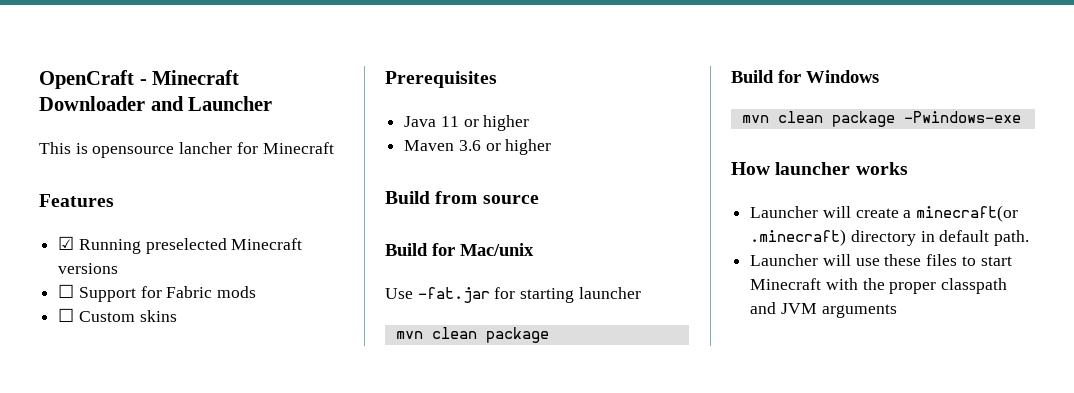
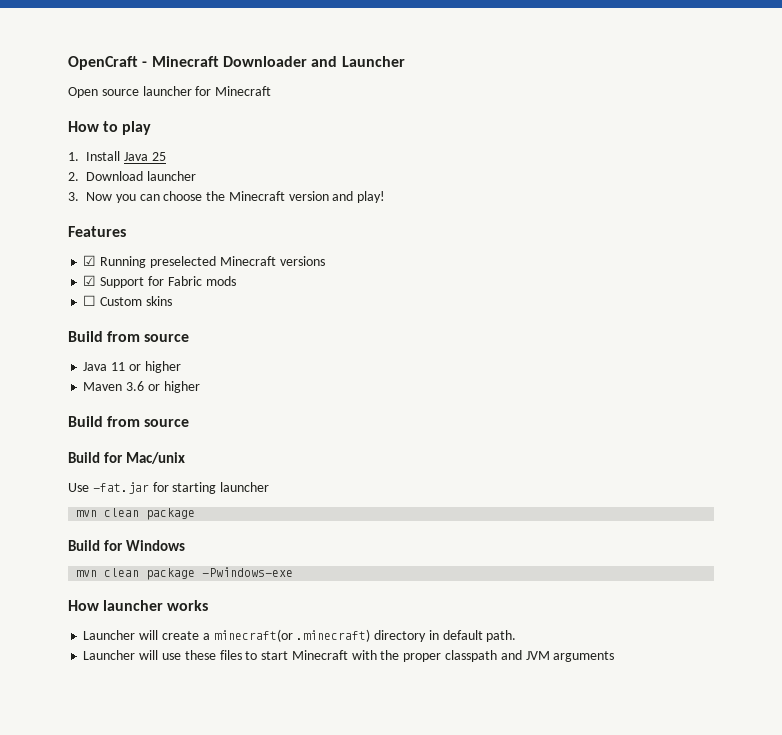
- This is opensource lancher for Minecraft
+ Open source launcher for Minecraft
+ How to play
+ 1. Install Java 25
+ 2. Download launcher
+ 3. Now you can choose the Minecraft version and play!
- ☐ Support for Fabric mods
+ ☑ Support for Fabric mods
  ☐ Custom skins
- Prerequisites
+ Build from source

